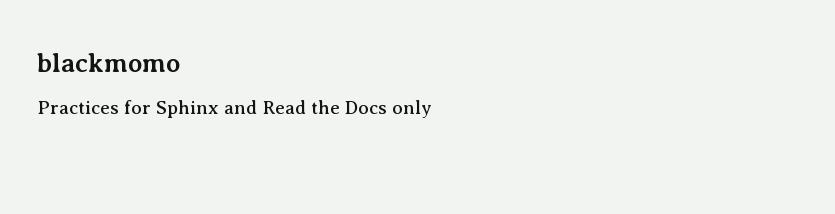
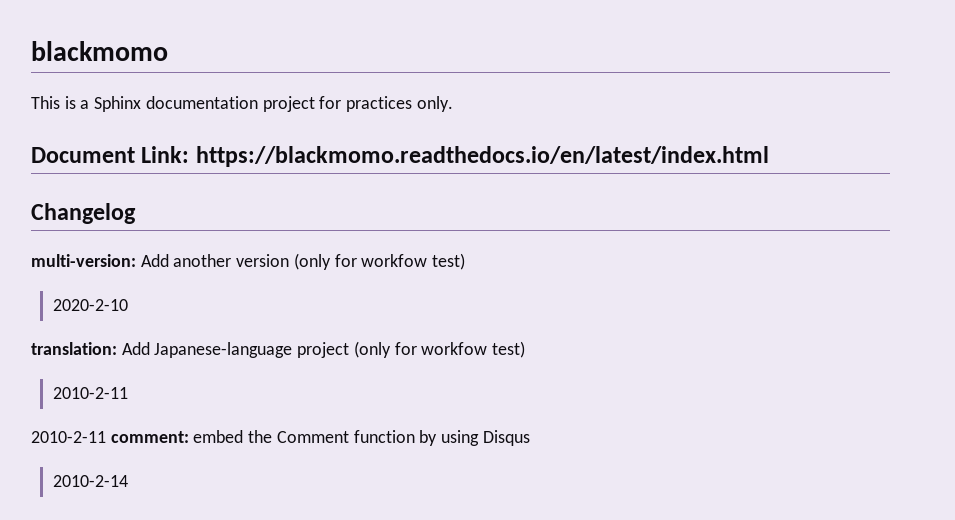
- Practices for Sphinx and Read the Docs only
+ This is a Sphinx documentation project for practices only.
+ Document Link: https://blackmomo.readthedocs.io/en/latest/index.html
+ Changelog
+ multi-version: Add another version (only for workfow test)
+ 2020-2-10
+ translation: Add Japanese-language project (only for workfow test)
+ 2010-2-11
+ 2010-2-11 comment: embed the Comment function by using Disqus
+ 2010-2-14

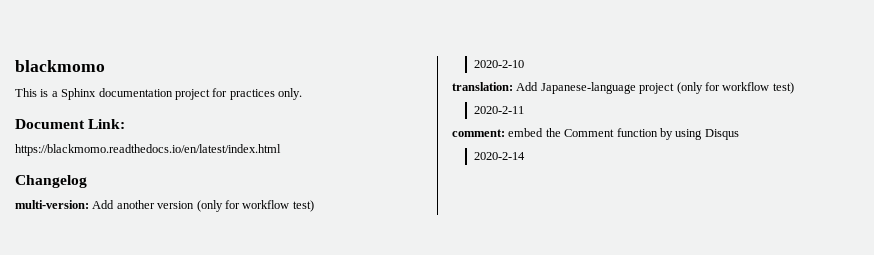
- Document Link: https://blackmomo.readthedocs.io/en/latest/index.html
+ Document Link:
+ https://blackmomo.readthedocs.io/en/latest/index.html
- multi-version: Add another version (only for workfow test)
+ multi-version: Add another version (only for workflow test)
- translation: Add Japanese-language project (only for workfow test)
- 2010-2-11
- 2010-2-11 comment: embed the Comment function by using Disqus
+ translation: Add Japanese-language project (only for workflow test)
+ 2020-2-11
+ comment: embed the Comment function by using Disqus
- 2010-2-14
+ 2020-2-14

